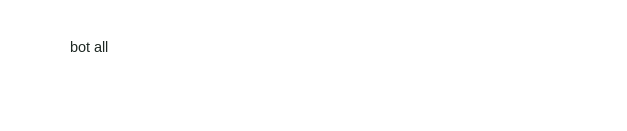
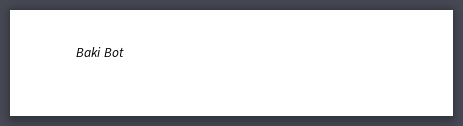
- bot all
+ Baki Bot

